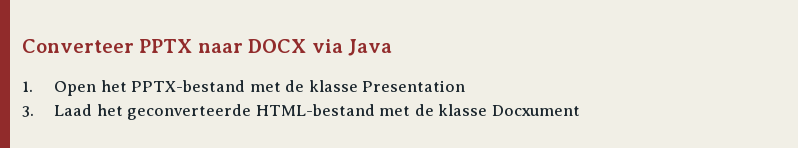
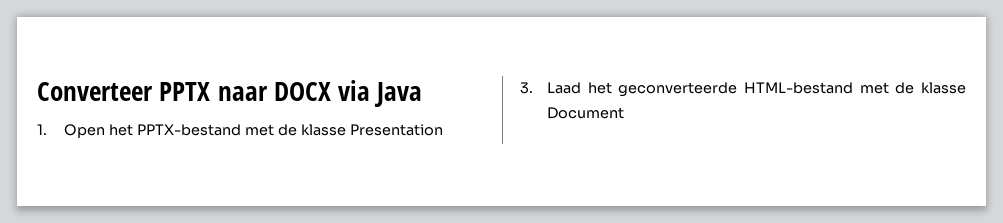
- 3. Laad het geconverteerde HTML-bestand met de klasse Docxument
+ 3. Laad het geconverteerde HTML-bestand met de klasse Document

